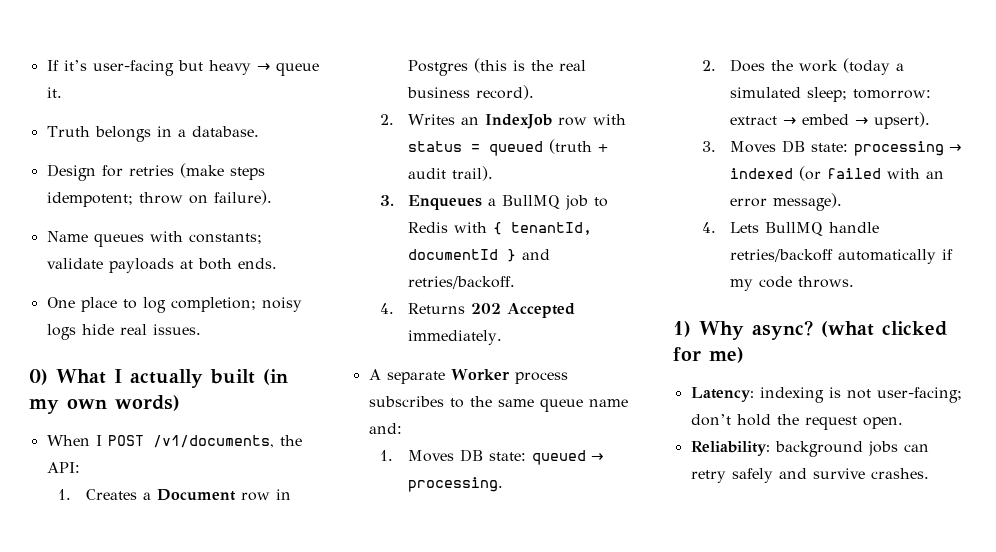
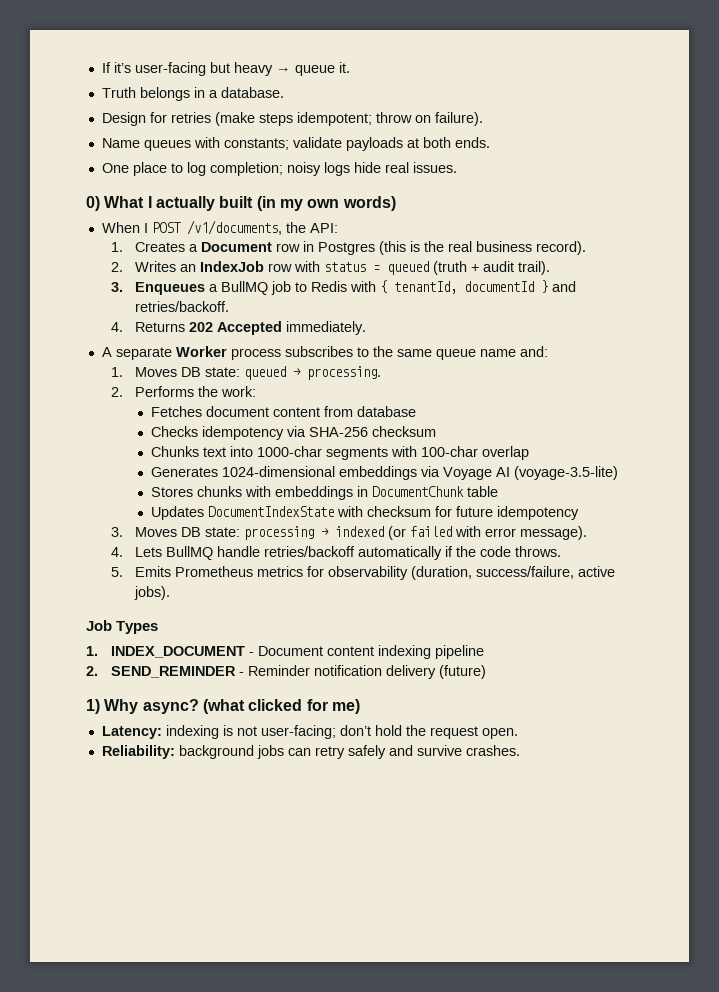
- 2. Does the work (today a simulated sleep; tomorrow: extract → embed → upsert).
+ 2. Performs the work:
+ Fetches document content from database
+ Checks idempotency via SHA-256 checksum
+ Chunks text into 1000-char segments with 100-char overlap
+ Generates 1024-dimensional embeddings via Voyage AI (voyage-3.5-lite)
+ Stores chunks with embeddings in DocumentChunk table
+ Updates DocumentIndexState with checksum for future idempotency
- 3. Moves DB state: processing → indexed (or failed with an error message).
+ 3. Moves DB state: processing → indexed (or failed with error message).
- 4. Lets BullMQ handle retries/backoff automatically if my code throws.
+ 4. Lets BullMQ handle retries/backoff automatically if the code throws.
+ 5. Emits Prometheus metrics for observability (duration, success/failure, active jobs).
+ Job Types
+ 1. INDEX_DOCUMENT - Document content indexing pipeline
+ 2. SEND_REMINDER - Reminder notification delivery (future)

